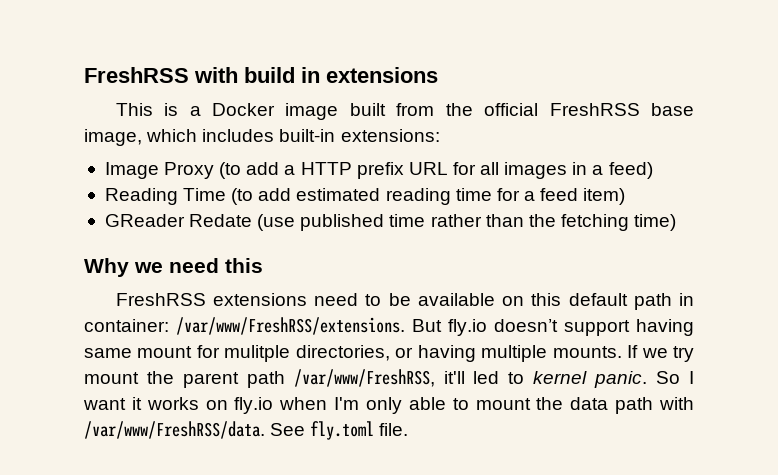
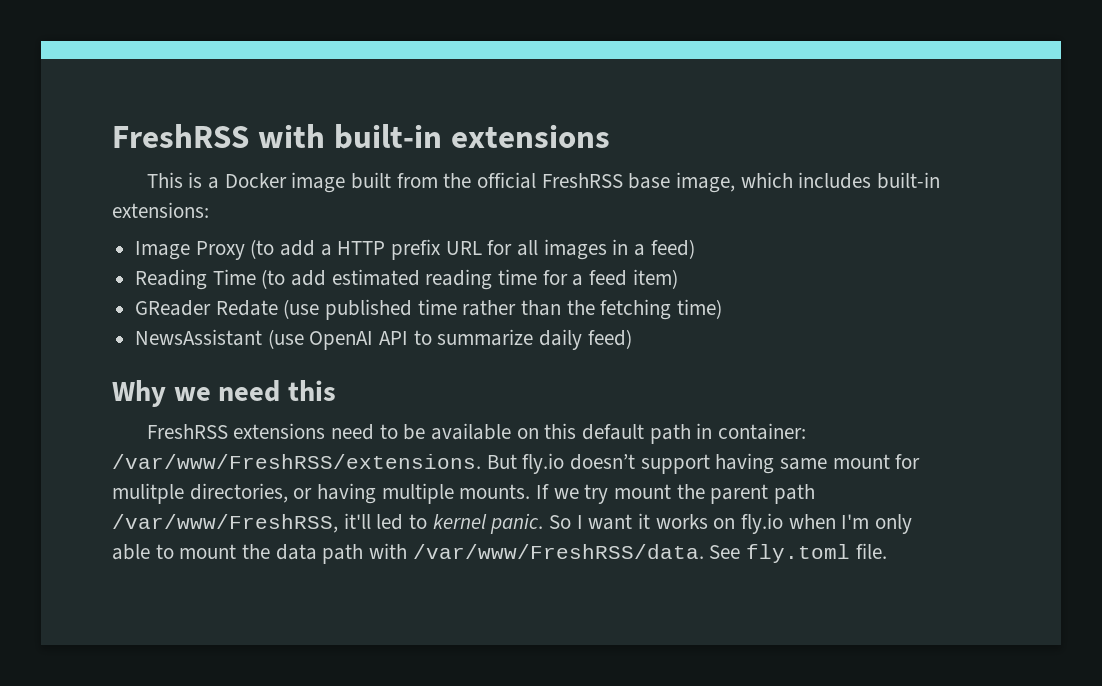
- FreshRSS with build in extensions
+ FreshRSS with built-in extensions
+ NewsAssistant (use OpenAI API to summarize daily feed)

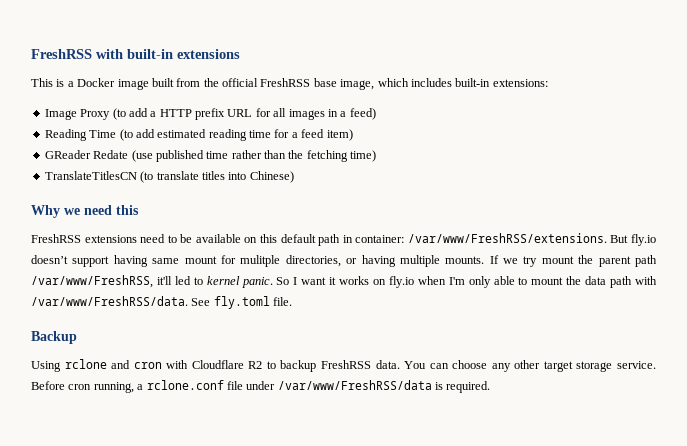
- NewsAssistant (use OpenAI API to summarize daily feed)
+ TranslateTitlesCN (to translate titles into Chinese)
+ Backup
+ Using rclone and cron with Cloudflare R2 to backup FreshRSS data. You can choose any other target storage service. Before cron running, a rclone.conf file under /var/www/FreshRSS/data is required.

